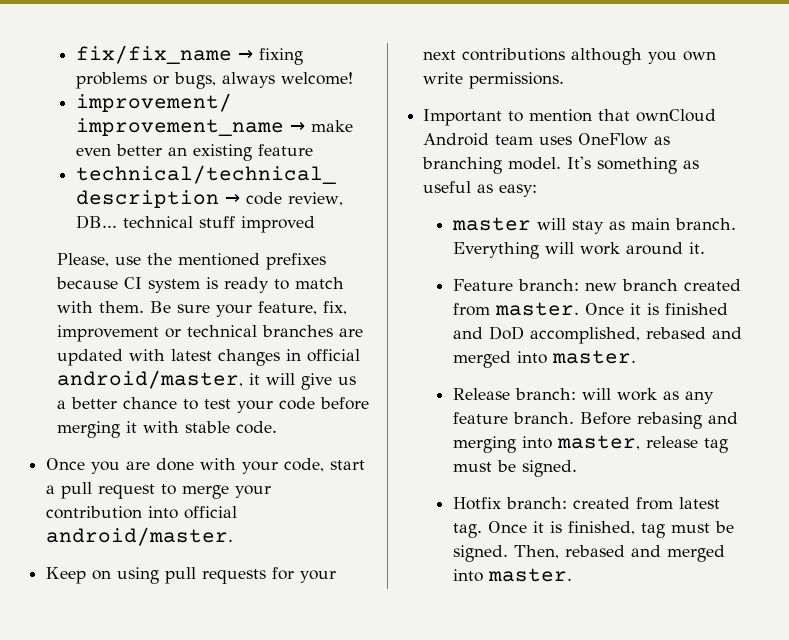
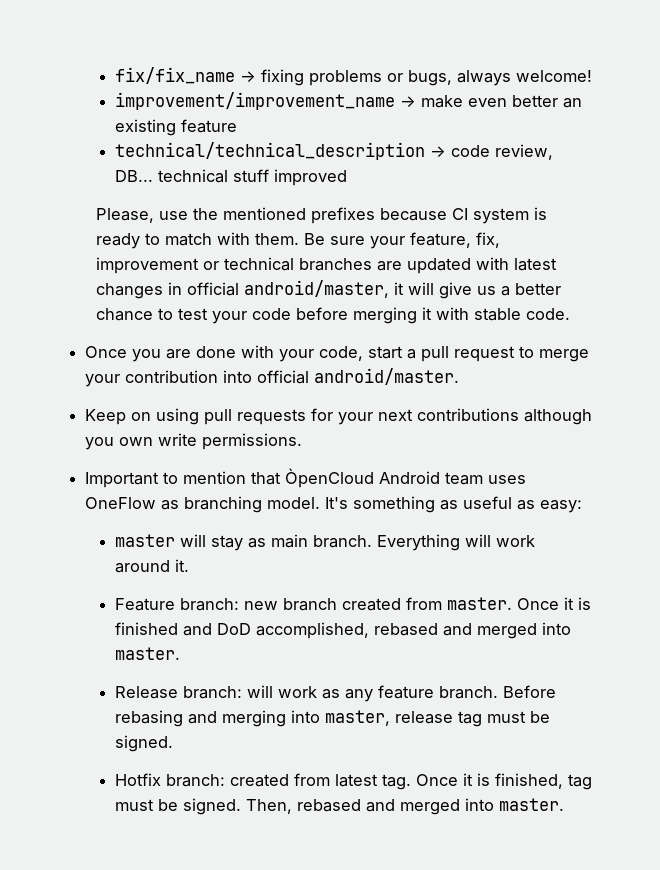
- Important to mention that ownCloud Android team uses OneFlow as branching model.
+ Important to mention that ÒpenCloud Android team uses OneFlow as branching model.

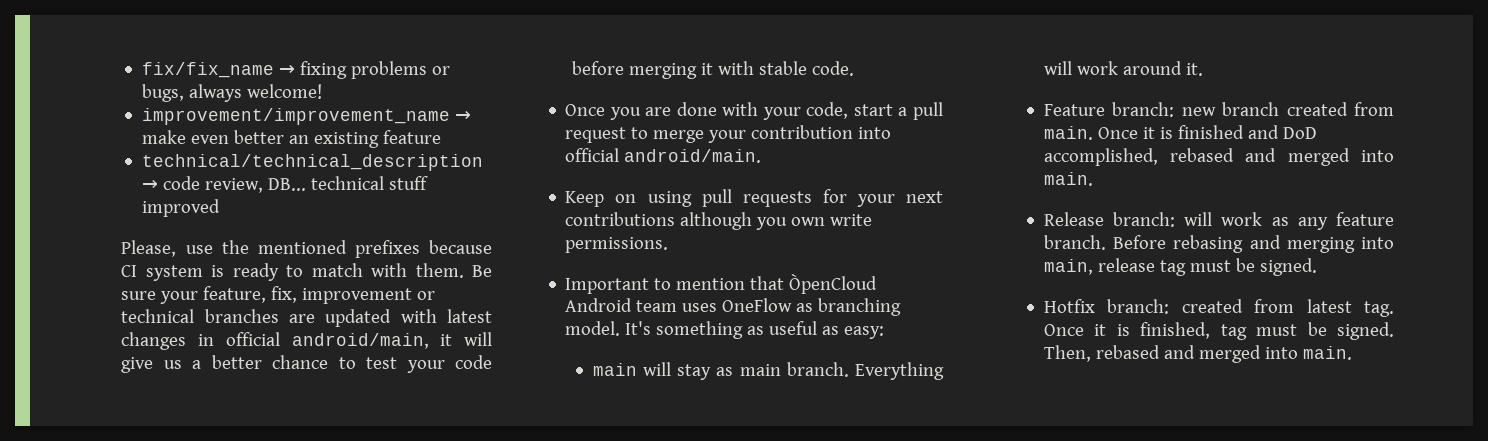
- Be sure your feature, fix, improvement or technical branches are updated with latest changes in official android/master, it will give us a better chance to test your code before merging it with stable code.
+ Be sure your feature, fix, improvement or technical branches are updated with latest changes in official android/main, it will give us a better chance to test your code before merging it with stable code.
- Once you are done with your code, start a pull request to merge your contribution into official android/master.
+ Once you are done with your code, start a pull request to merge your contribution into official android/main.
- master will stay as main branch.
+ main will stay as main branch.
- Feature branch: new branch created from master.
+ Feature branch: new branch created from main.
- Once it is finished and DoD accomplished, rebased and merged into master.
+ Once it is finished and DoD accomplished, rebased and merged into main.
- Before rebasing and merging into master, release tag must be signed.
+ Before rebasing and merging into main, release tag must be signed.
- Then, rebased and merged into master.
+ Then, rebased and merged into main.

